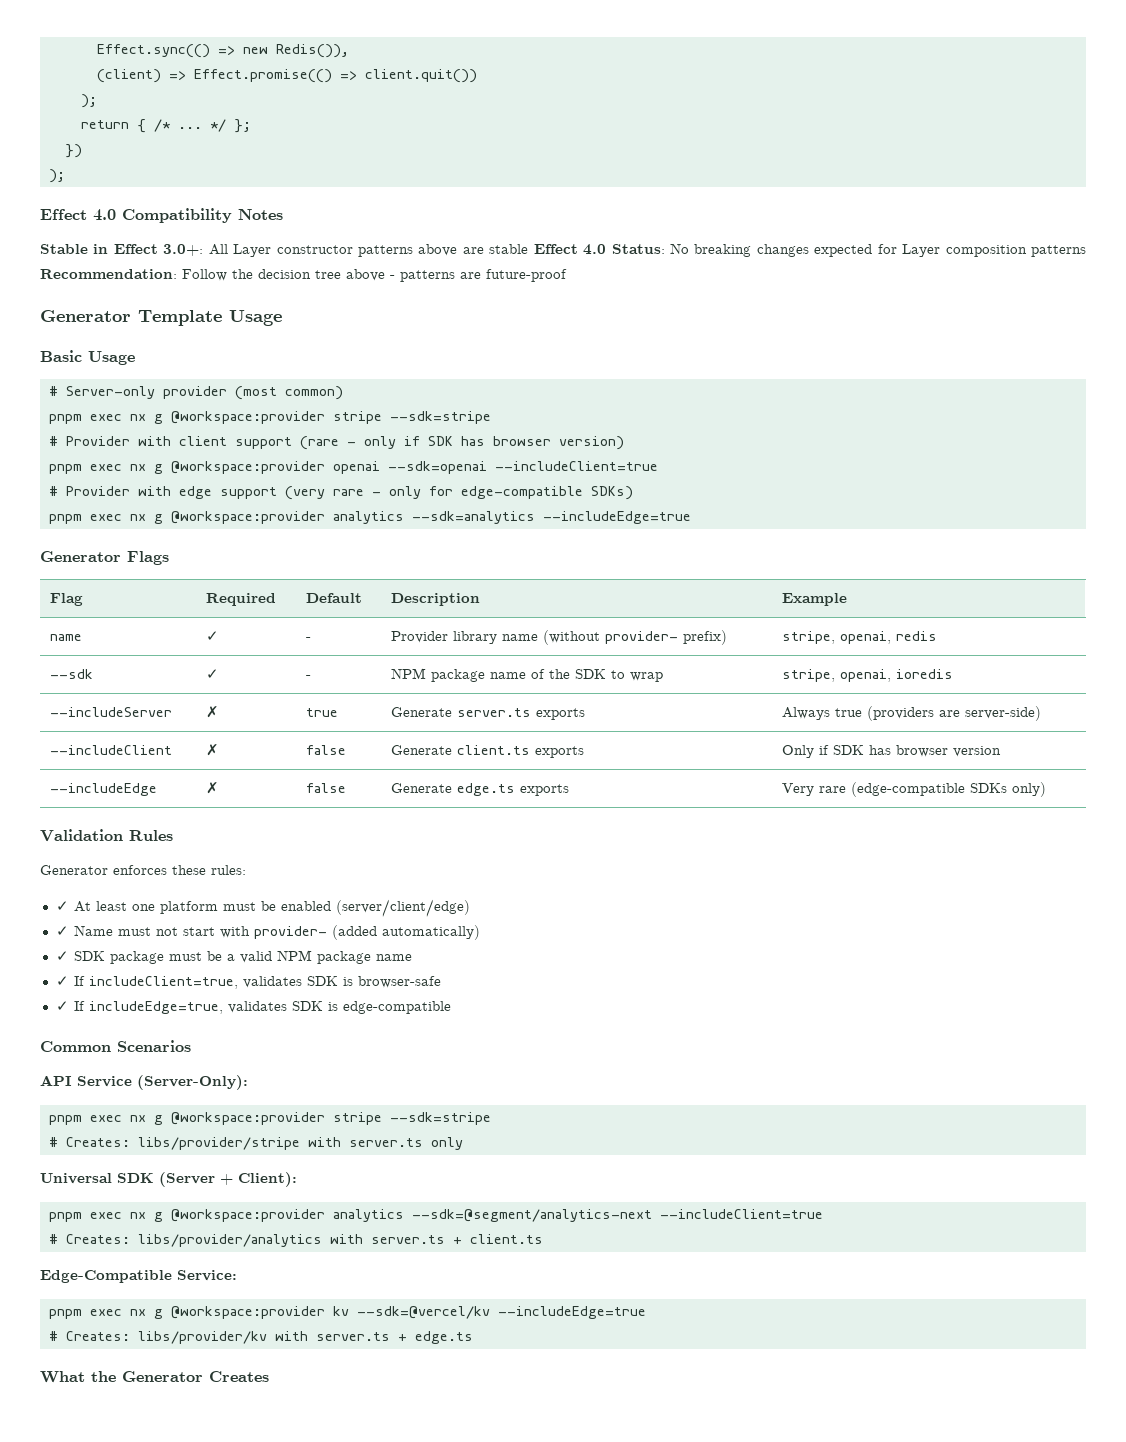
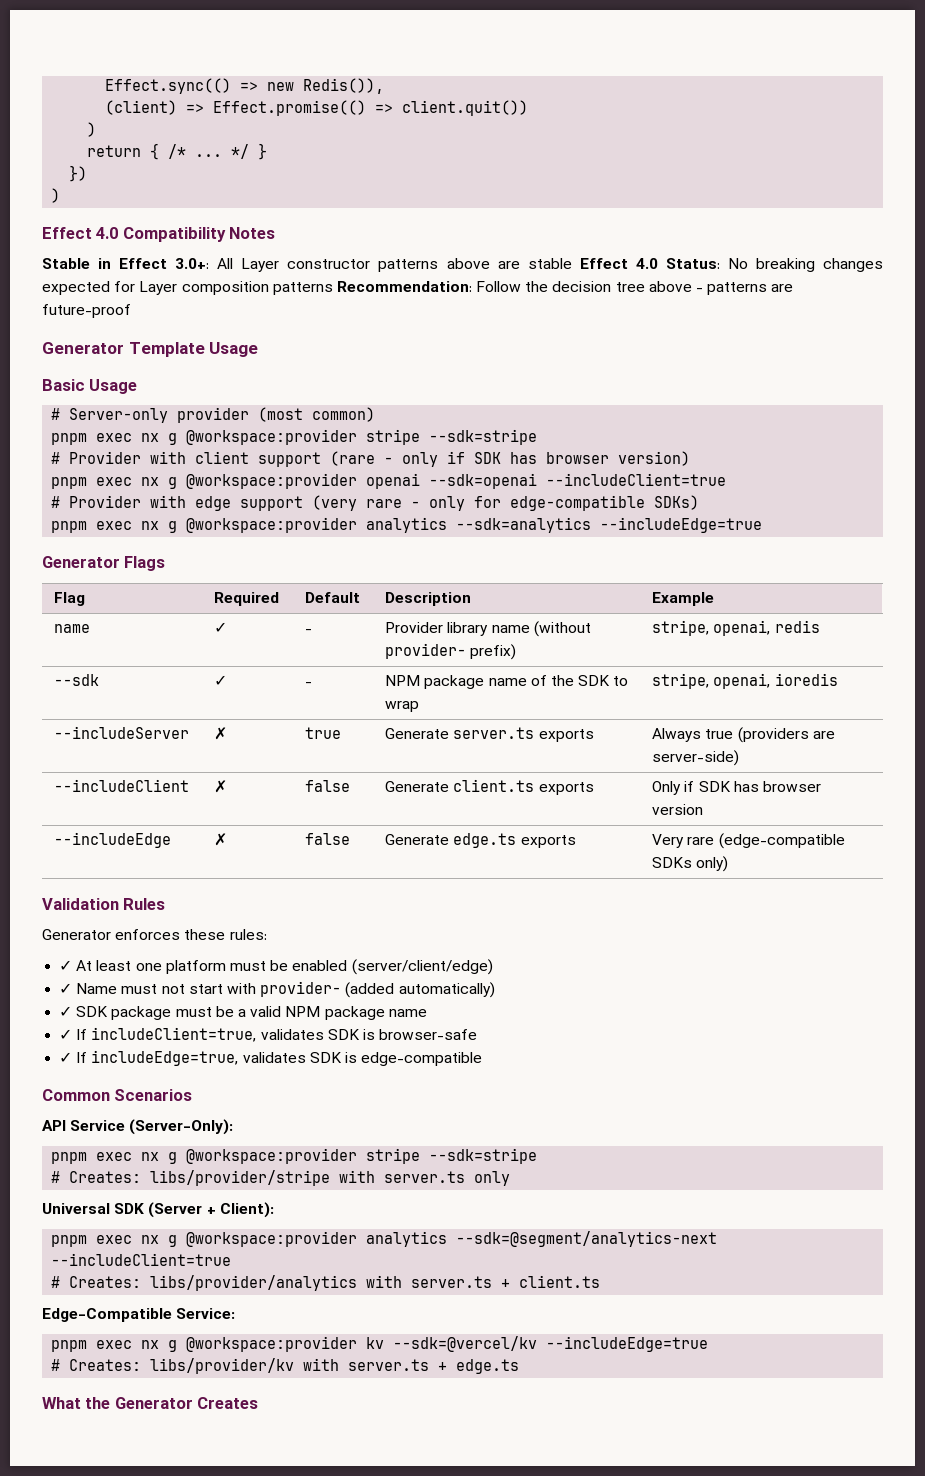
  (client) => Effect.promise(() => client.quit())
- );
+ )
- */ };
+ */ }
  })
- );
+ )

